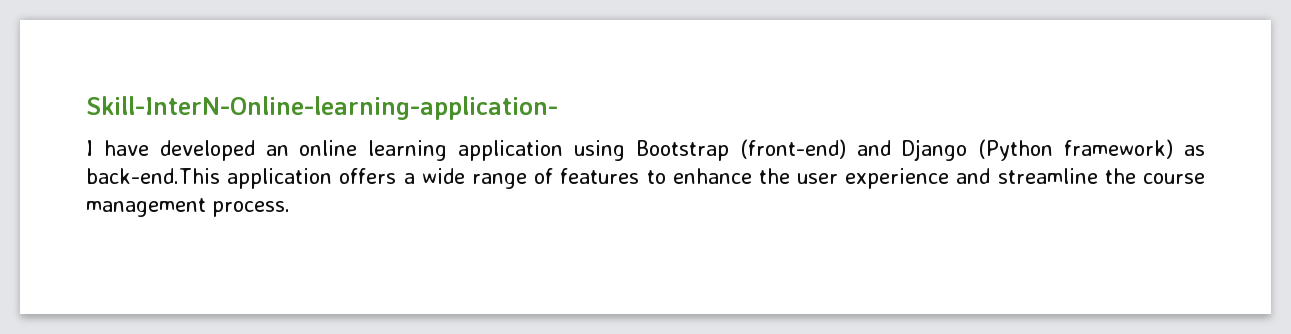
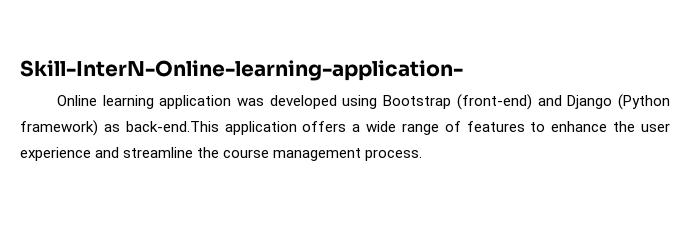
- I have developed an online learning application using Bootstrap (front-end) and Django (Python framework) as back-end.This application offers a wide range of features to enhance the user experience and streamline the course management process.
+ Online learning application was developed using Bootstrap (front-end) and Django (Python framework) as back-end.This application offers a wide range of features to enhance the user experience and streamline the course management process.

